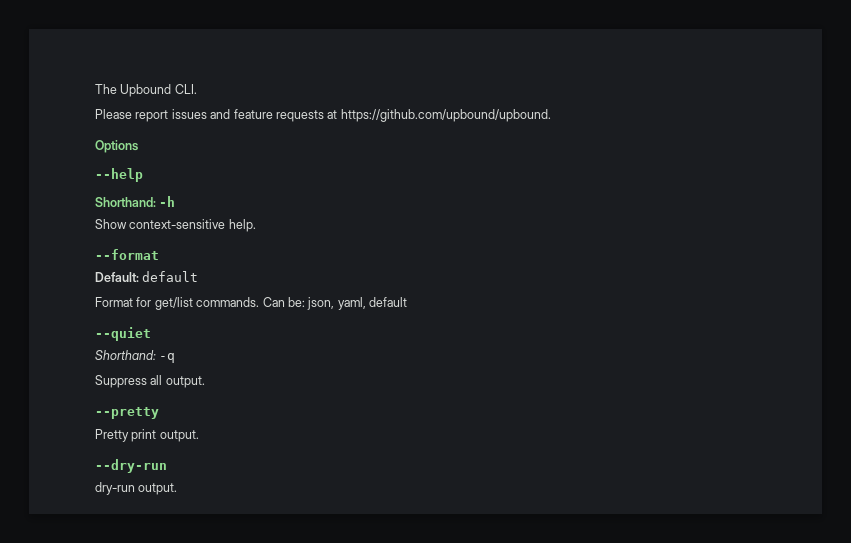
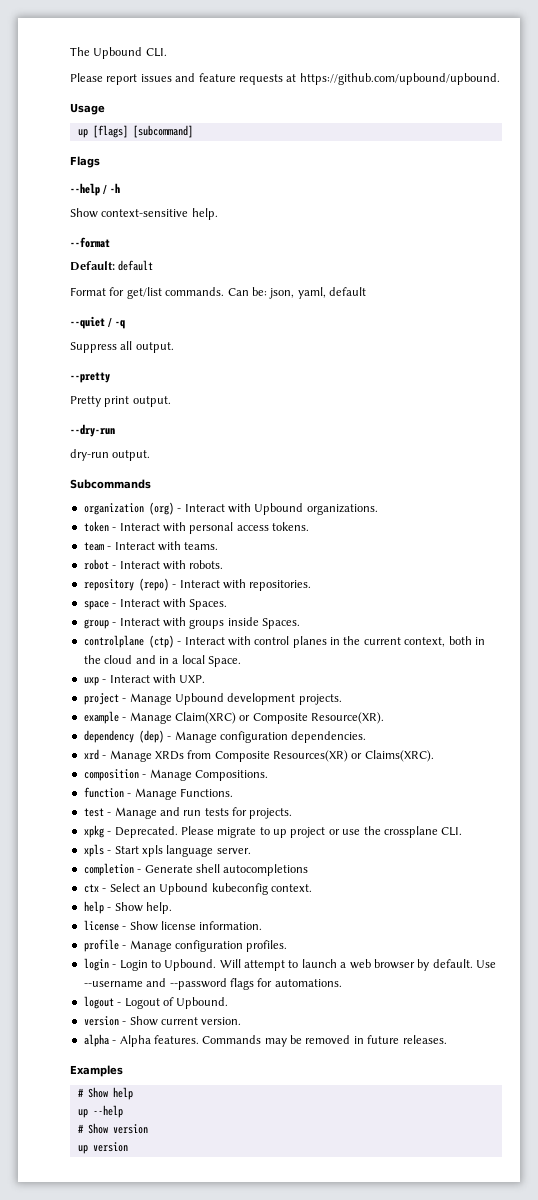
- Options
- --help
- Shorthand: -h
+ Usage
+ up [flags] [subcommand]
+ Flags
+ --help / -h
- --quiet
- Shorthand: -q
+ --quiet / -q
+ Subcommands
+ organization (org) - Interact with Upbound organizations.
+ token - Interact with personal access tokens.
+ team - Interact with teams.
+ robot - Interact with robots.
+ repository (repo) - Interact with repositories.
+ space - Interact with Spaces.
+ group - Interact with groups inside Spaces.
+ controlplane (ctp) - Interact with control planes in the current context, both in the cloud and in a local Space.
+ uxp - Interact with UXP.
+ project - Manage Upbound development projects.
+ example - Manage Claim(XRC) or Composite Resource(XR).
+ dependency (dep) - Manage configuration dependencies.
+ xrd - Manage XRDs from Composite Resources(XR) or Claims(XRC).
+ composition - Manage Compositions.
+ function - Manage Functions.
+ test - Manage and run tests for projects.
+ xpkg - Deprecated. Please migrate to up project or use the crossplane CLI.
+ xpls - Start xpls language server.
+ completion - Generate shell autocompletions
+ ctx - Select an Upbound kubeconfig context.
+ help - Show help.
+ license - Show license information.
+ profile - Manage configuration profiles.
+ login - Login to Upbound. Will attempt to launch a web browser by default. Use --username and --password flags for automations.
+ logout - Logout of Upbound.
+ version - Show current version.
+ alpha - Alpha features. Commands may be removed in future releases.
+ Examples
+ # Show help
+ up --help
+ # Show version
+ up version

